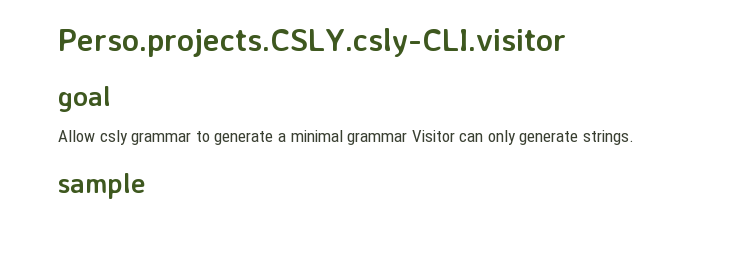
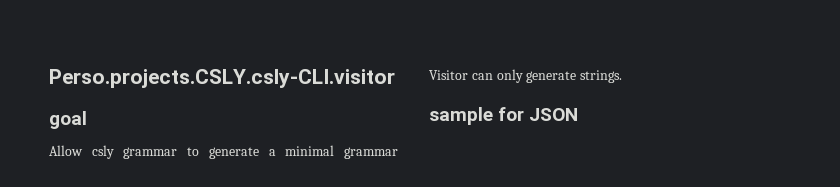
- sample
+ sample for JSON

